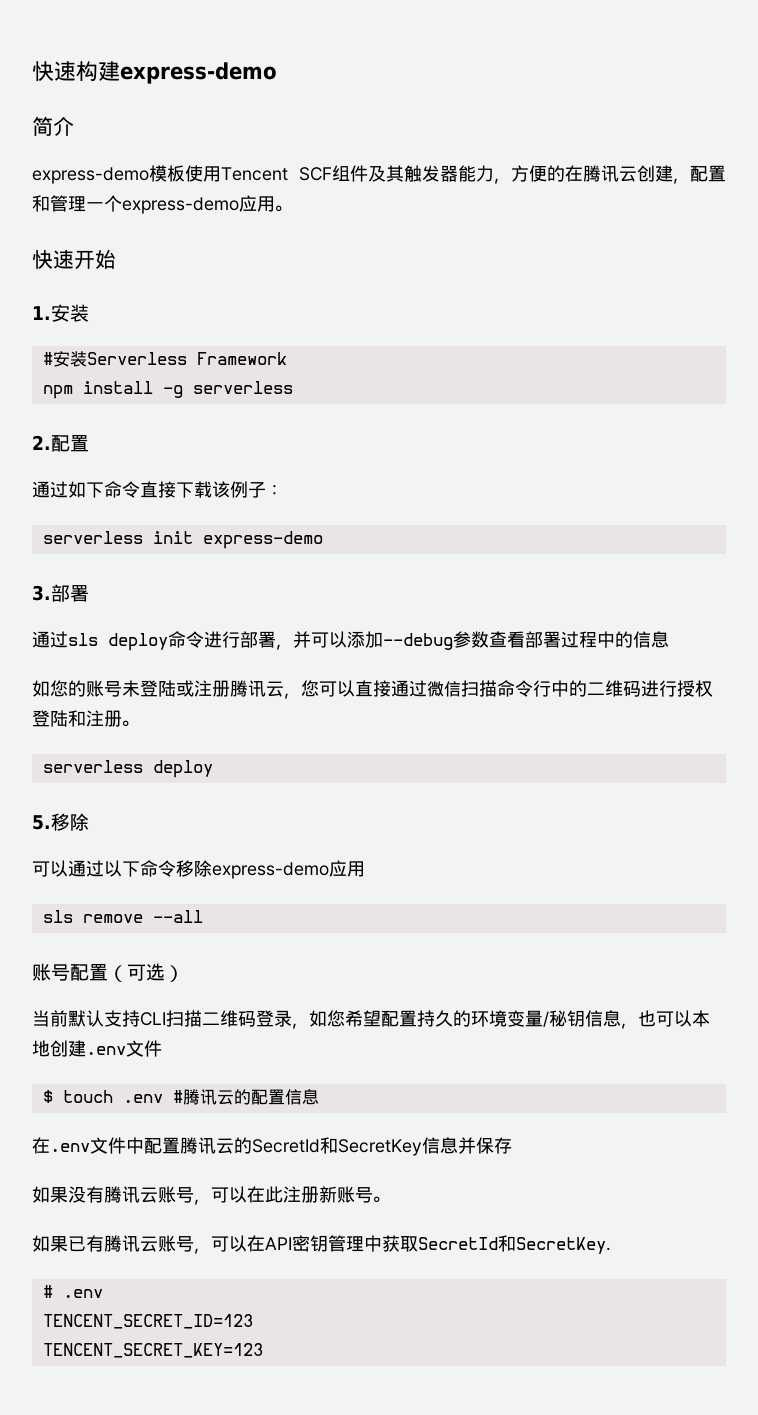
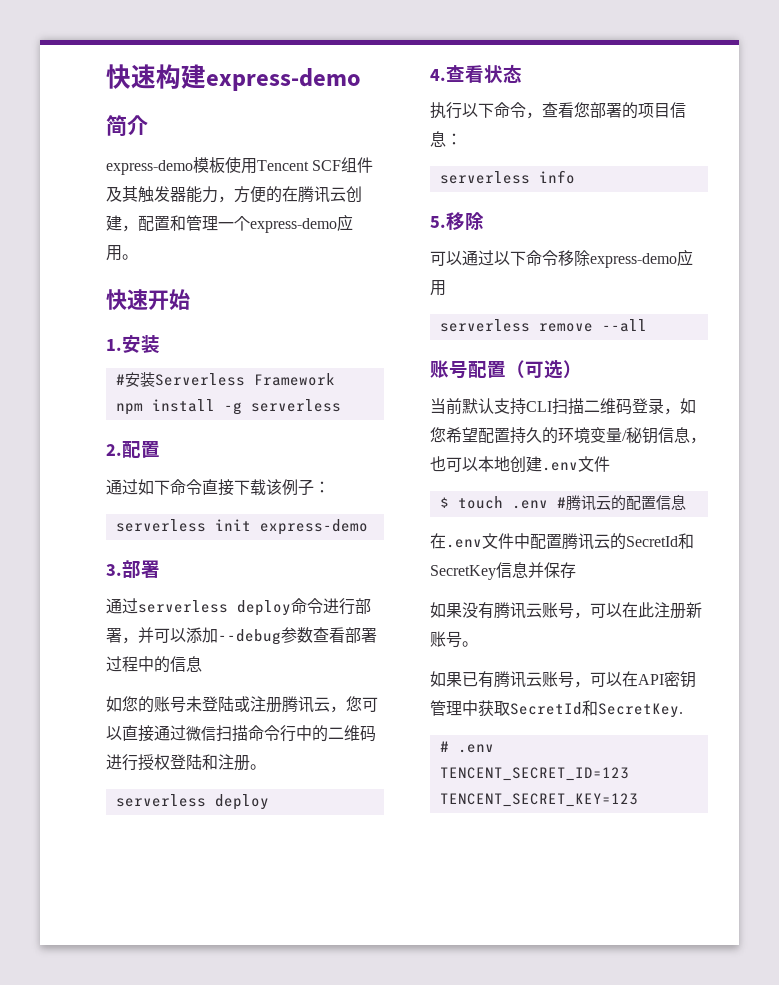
- 通过sls deploy命令进行部署，并可以添加--debug参数查看部署过程中的信息
+ 通过serverless deploy命令进行部署，并可以添加--debug参数查看部署过程中的信息
+ 4.查看状态
+ 执行以下命令，查看您部署的项目信息：
+ serverless info
- sls remove --all
+ serverless remove --all

